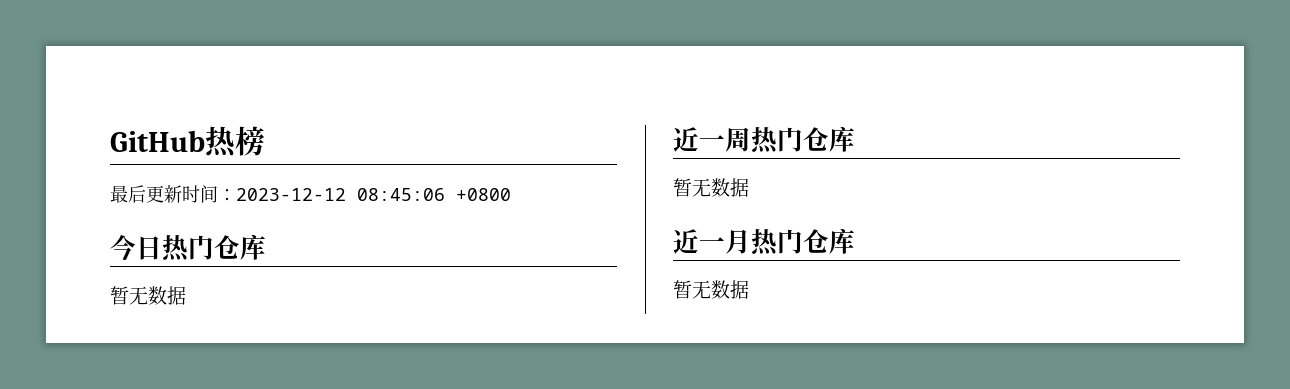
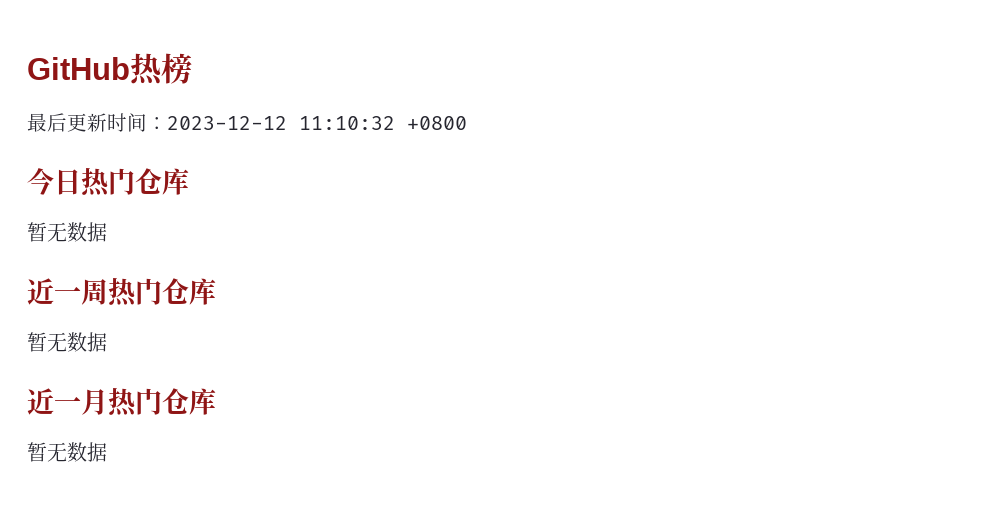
- 最后更新时间：2023-12-12 08:45:06 +0800
+ 最后更新时间：2023-12-12 11:10:32 +0800

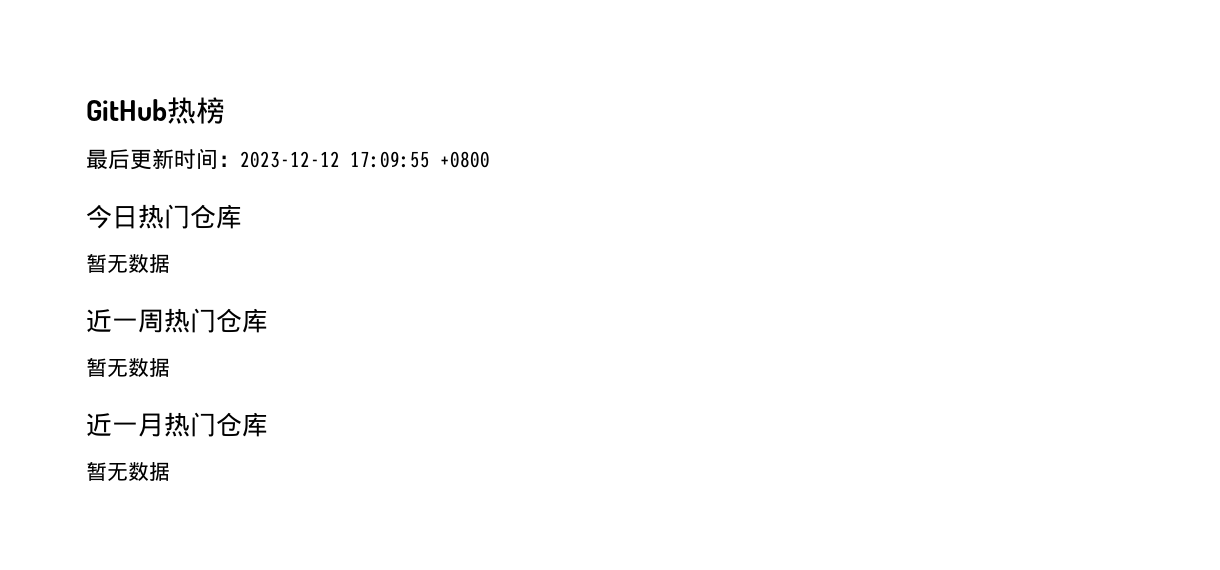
- 最后更新时间：2023-12-12 11:10:32 +0800
+ 最后更新时间：2023-12-12 17:09:55 +0800

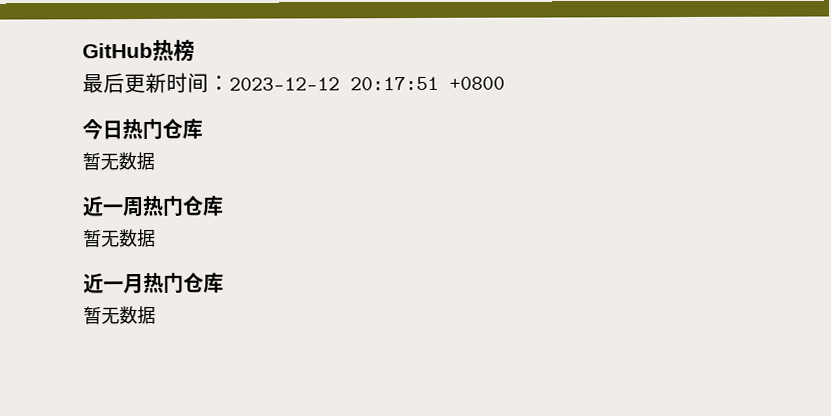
- 最后更新时间：2023-12-12 17:09:55 +0800
+ 最后更新时间：2023-12-12 20:17:51 +0800

